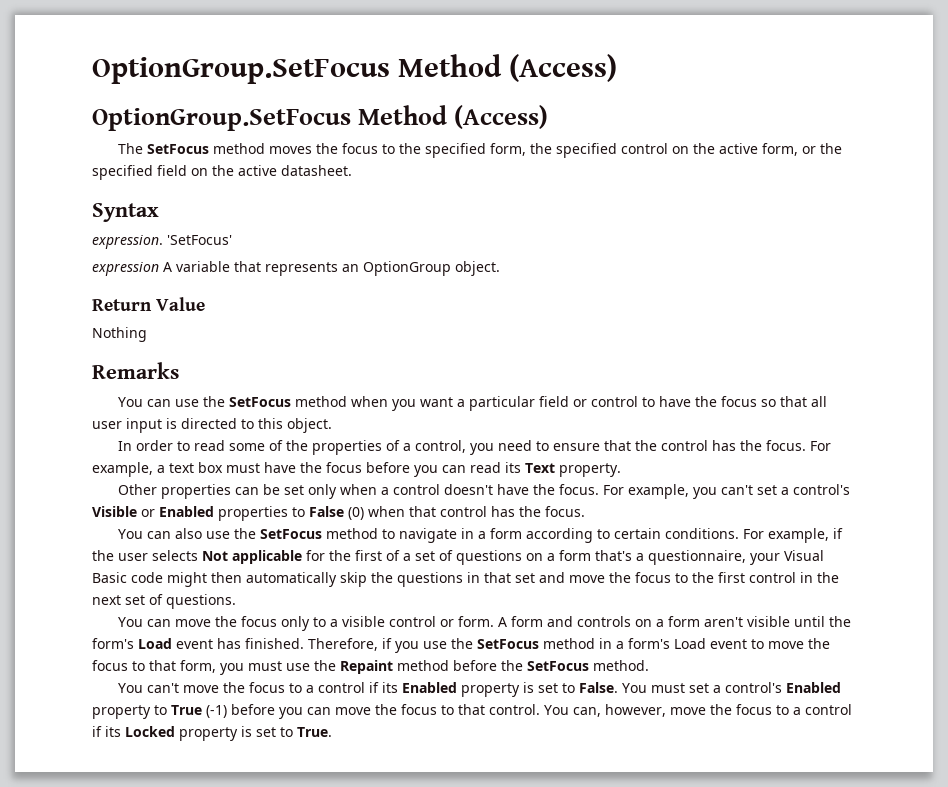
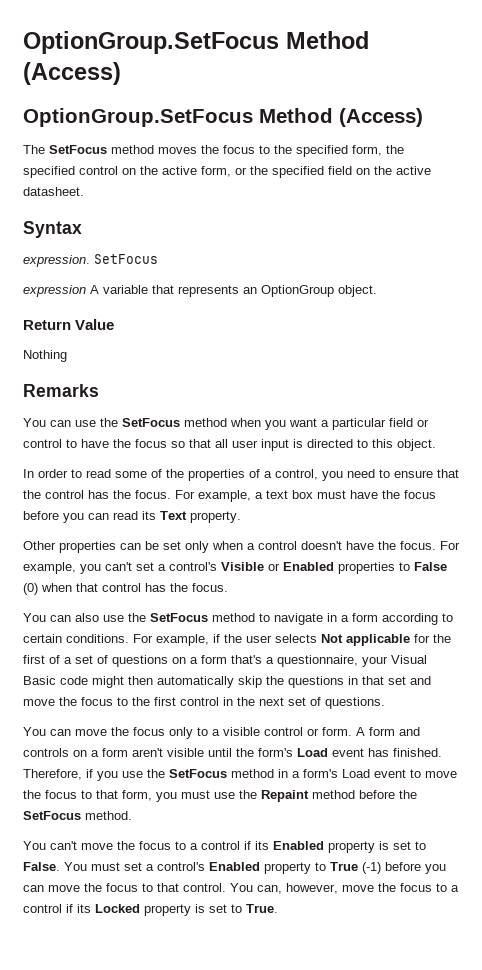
- expression. 'SetFocus'
+ expression. SetFocus

